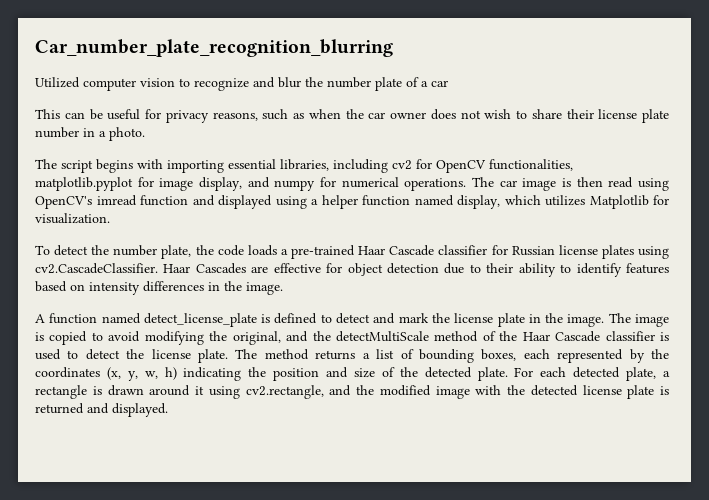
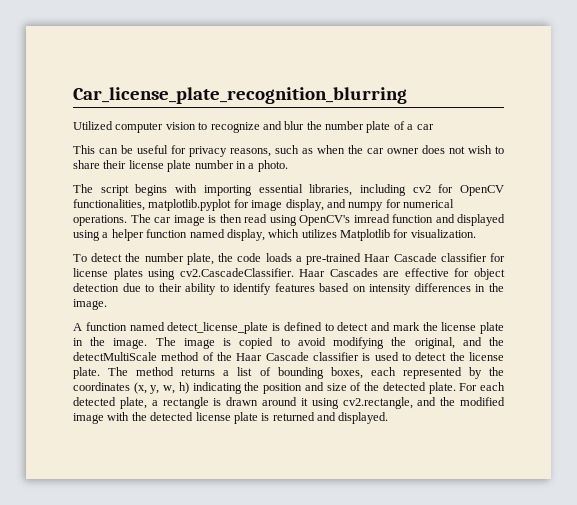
- Car_number_plate_recognition_blurring
+ Car_license_plate_recognition_blurring
- To detect the number plate, the code loads a pre-trained Haar Cascade classifier for Russian license plates using cv2.CascadeClassifier. Haar Cascades are effective for object detection due to their ability to identify features based on intensity differences in the image.
+ To detect the number plate, the code loads a pre-trained Haar Cascade classifier for license plates using cv2.CascadeClassifier. Haar Cascades are effective for object detection due to their ability to identify features based on intensity differences in the image.

